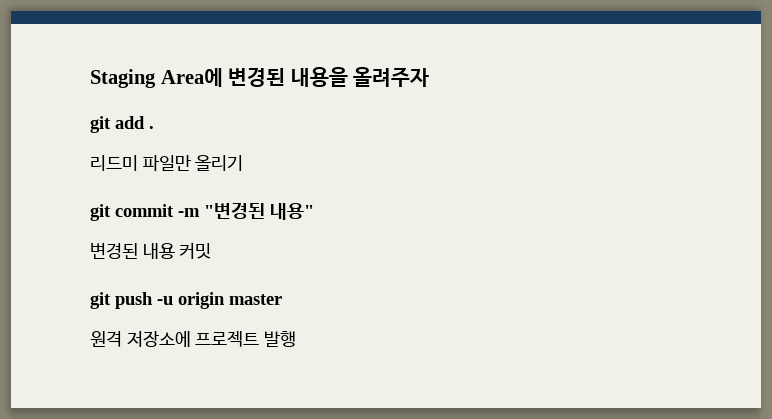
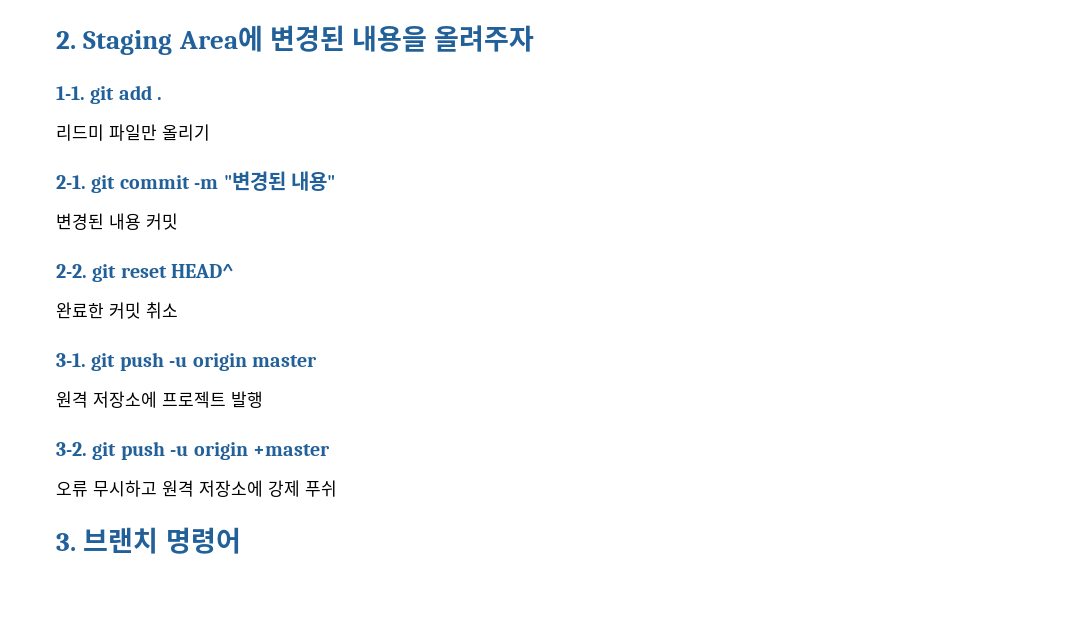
- Staging Area에 변경된 내용을 올려주자
+ 2. Staging Area에 변경된 내용을 올려주자
- git add .
+ 1-1. git add .
- git commit -m "변경된 내용"
+ 2-1. git commit -m "변경된 내용"
- git push -u origin master
+ 2-2. git reset HEAD^
+ 완료한 커밋 취소
+ 3-1. git push -u origin master
+ 3-2. git push -u origin +master
+ 오류 무시하고 원격 저장소에 강제 푸쉬
+ 3. 브랜치 명령어

